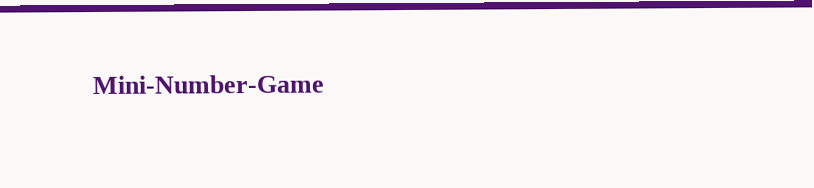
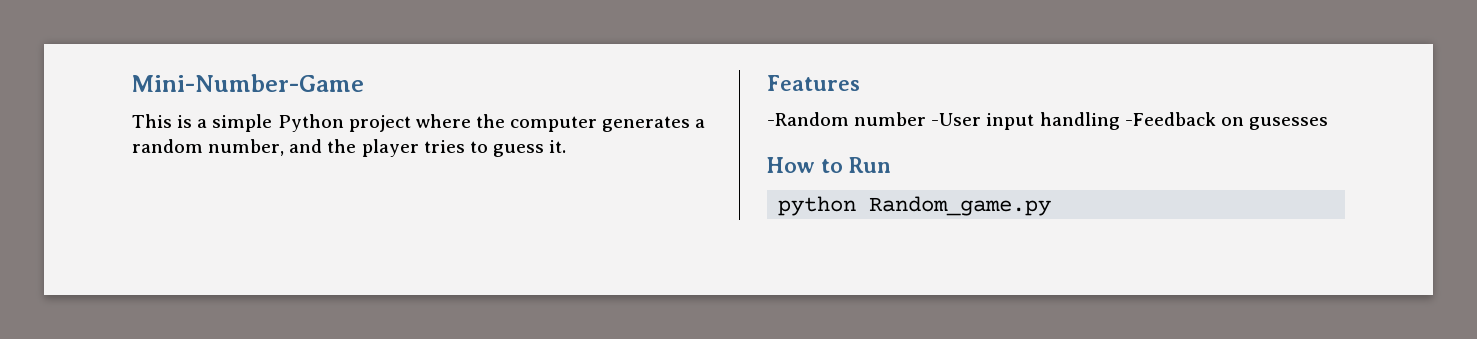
+ This is a simple Python project where the computer generates a random number, and the player tries to guess it.
+ Features
+ -Random number -User input handling -Feedback on gusesses
+ How to Run
+ python Random_game.py

